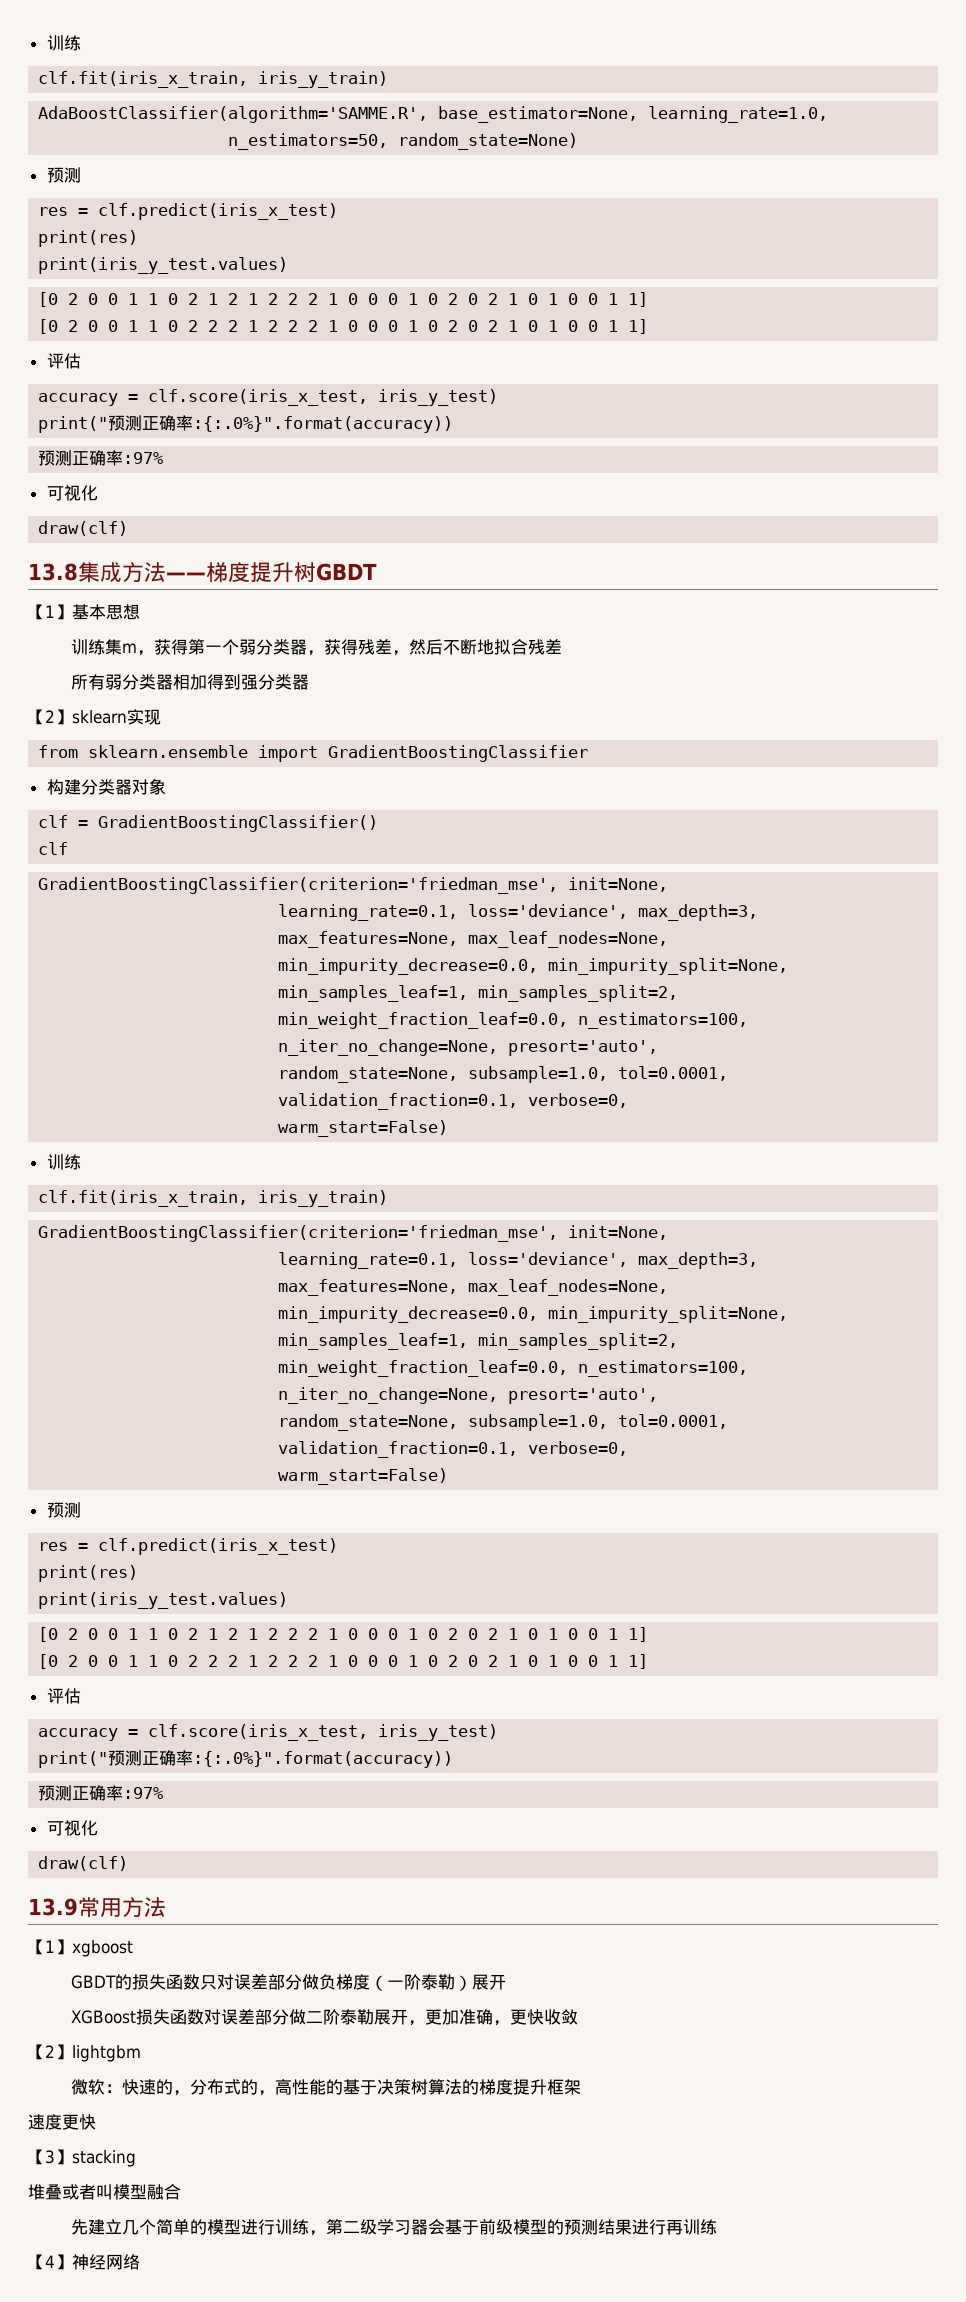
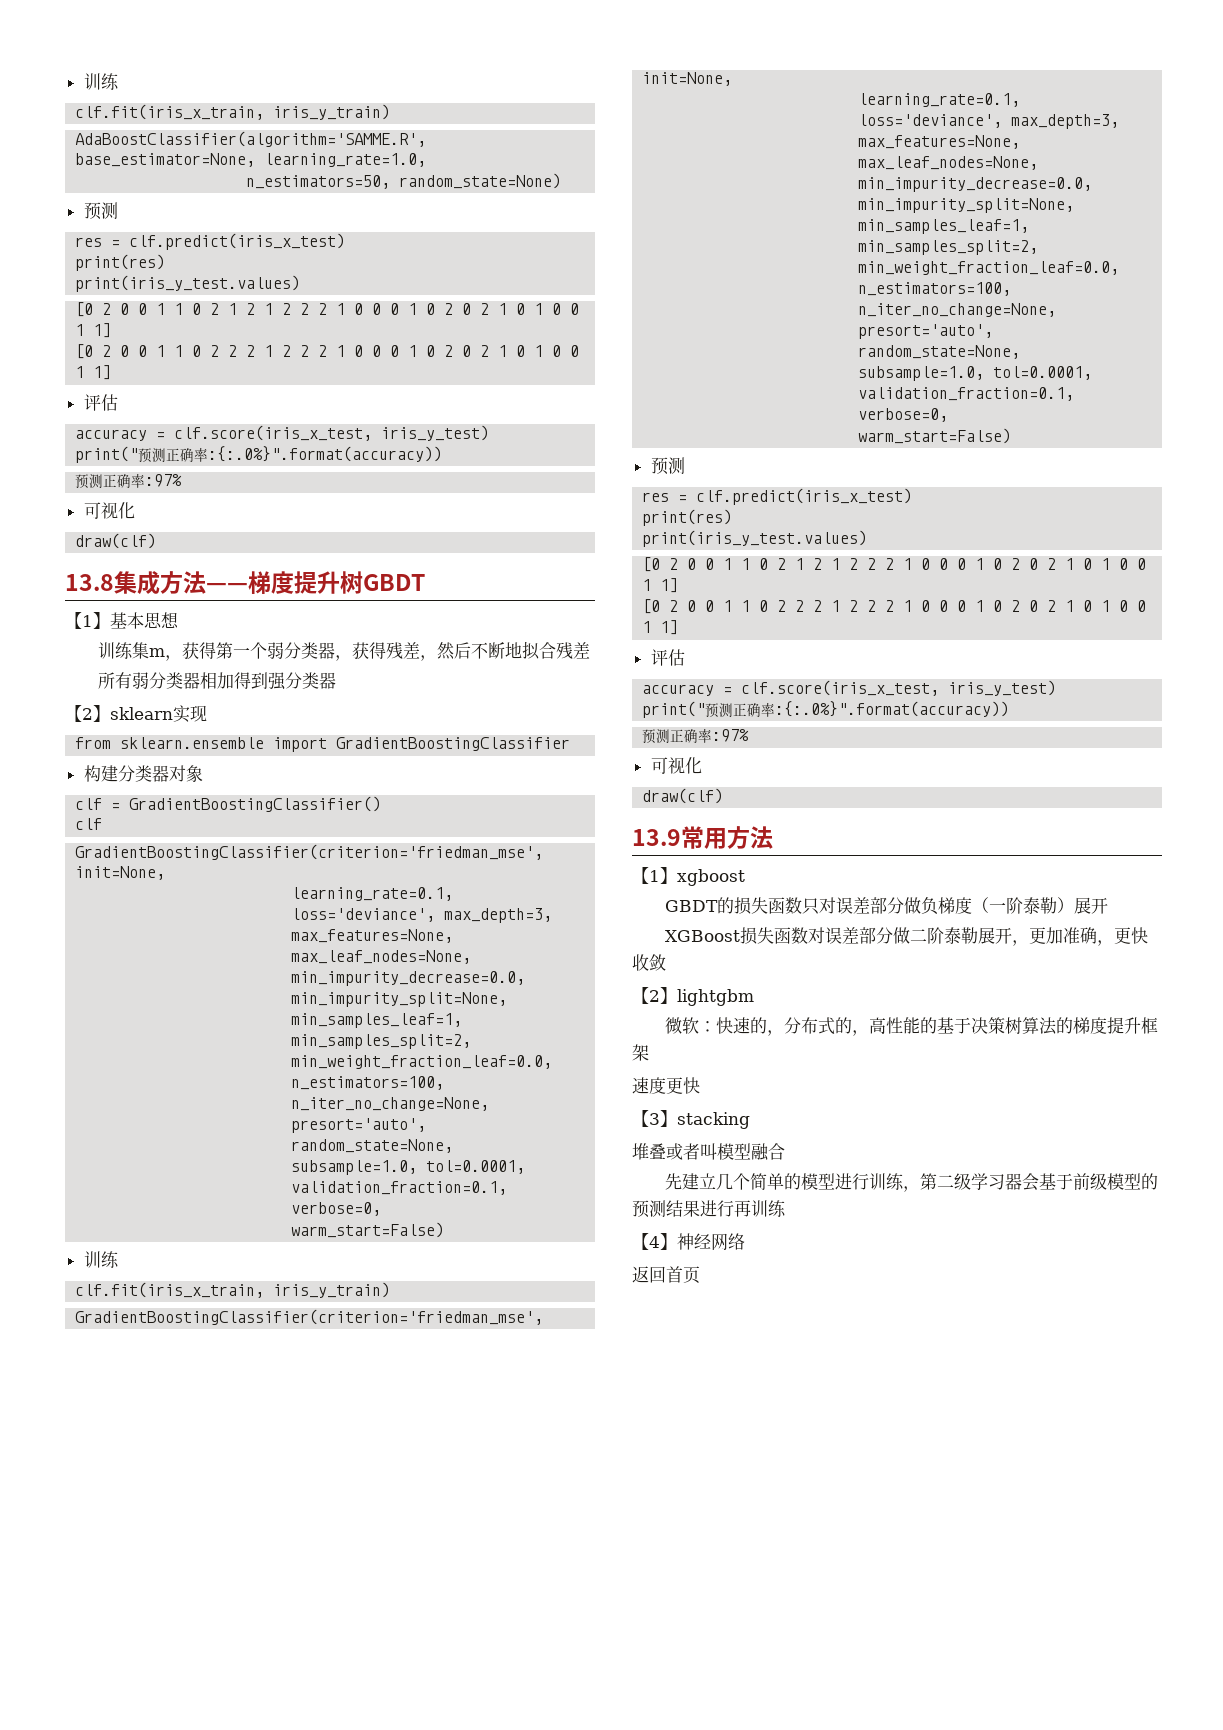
+ 返回首页

